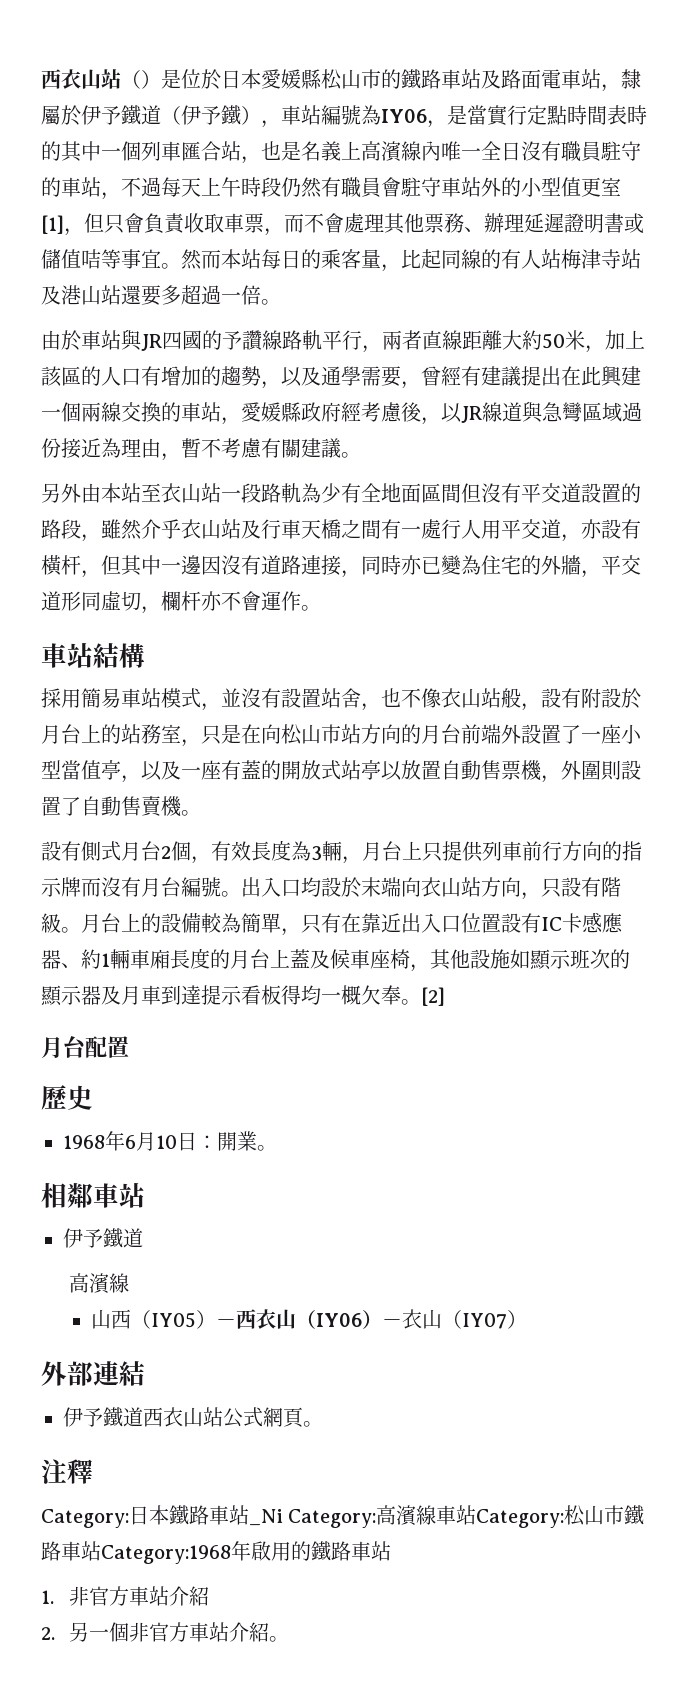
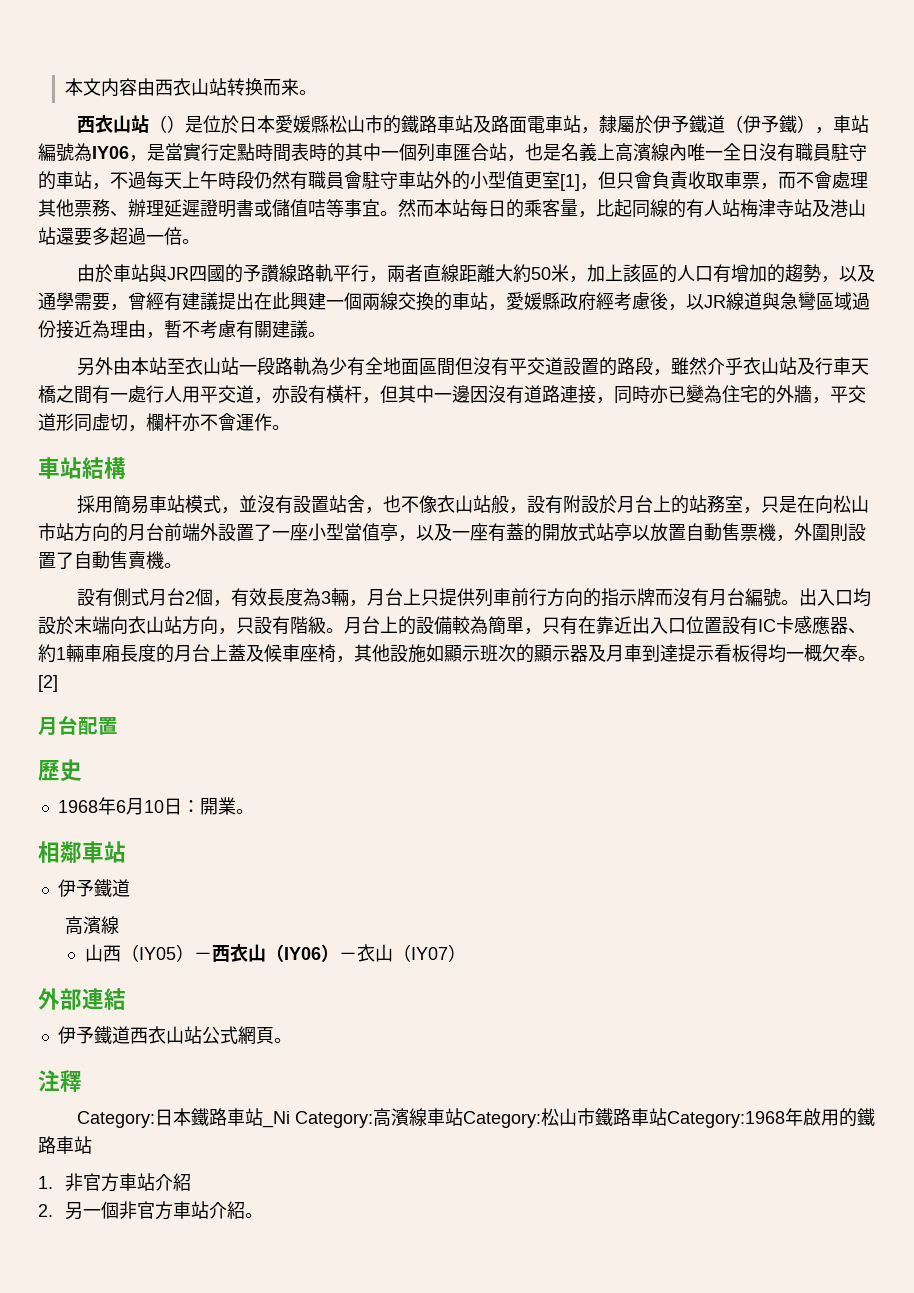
+ 本文内容由西衣山站转换而来。

